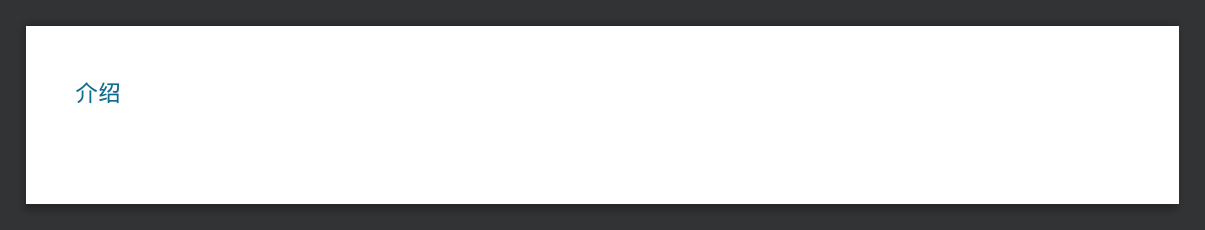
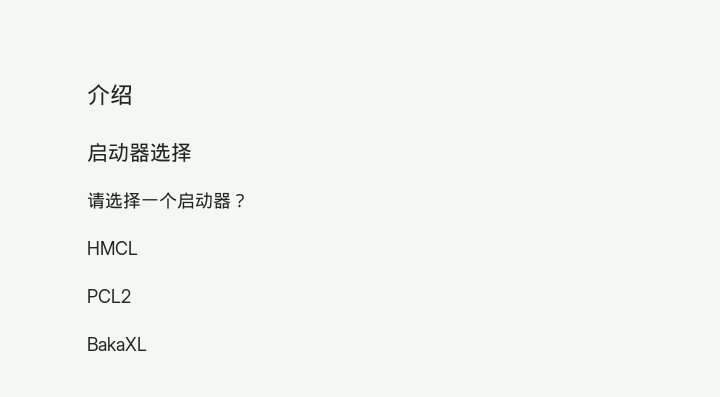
+ 启动器选择
+ 请选择一个启动器？
+ HMCL
+ PCL2
+ BakaXL

